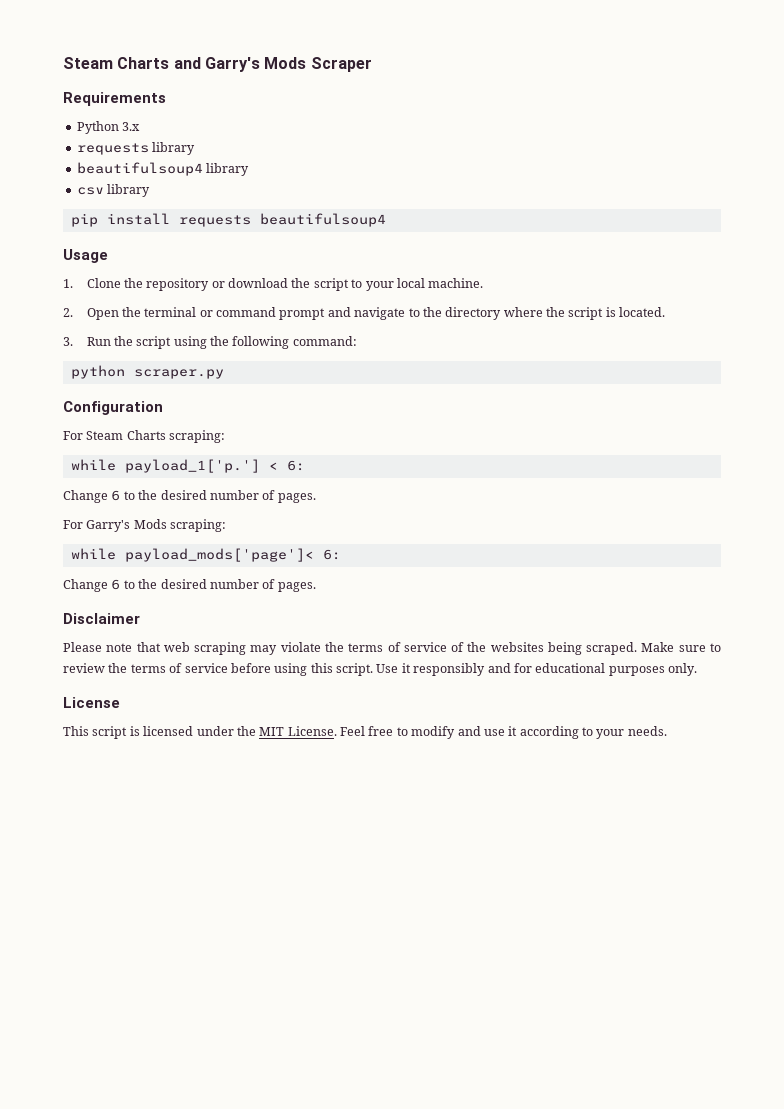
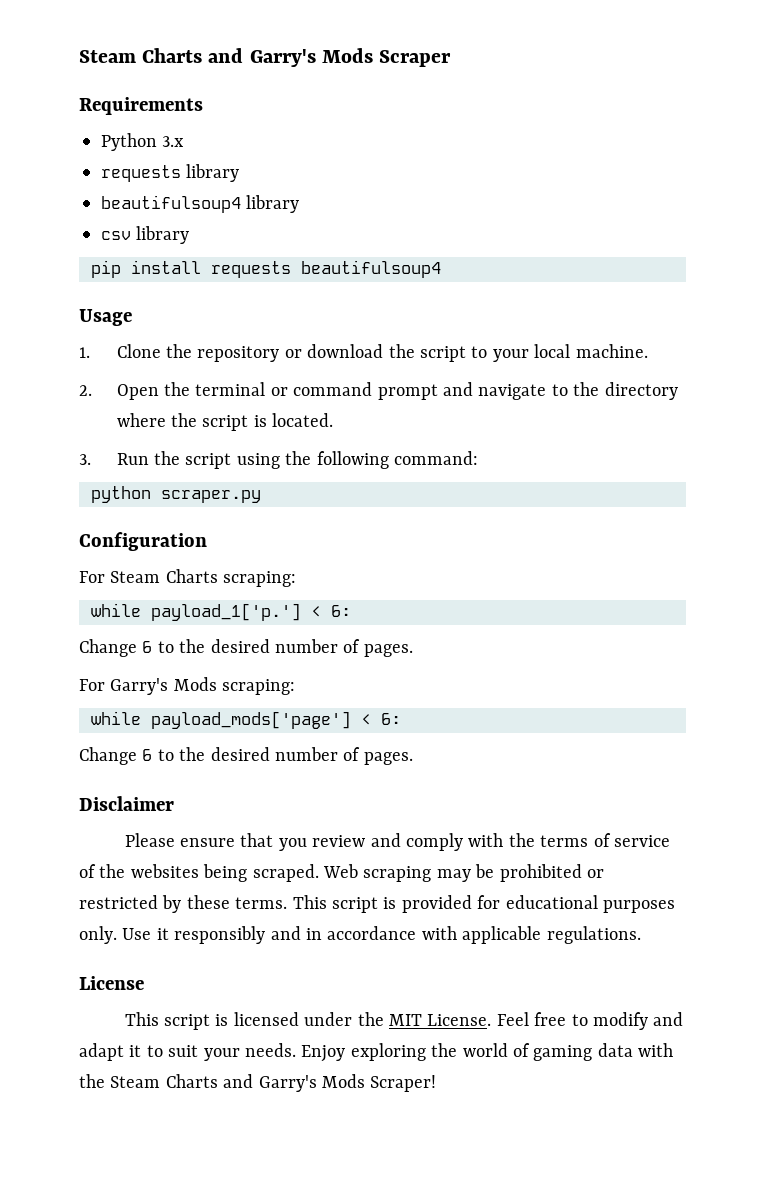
- while payload_mods['page']< 6:
+ while payload_mods['page'] < 6:
- Please note that web scraping may violate the terms of service of the websites being scraped.
+ Please ensure that you review and comply with the terms of service of the websites being scraped.
- Make sure to review the terms of service before using this script. Use it responsibly and for educational purposes only.
+ Web scraping may be prohibited or restricted by these terms. This script is provided for educational purposes only. Use it responsibly and in accordance with applicable regulations.
- Feel free to modify and use it according to your needs.
+ Feel free to modify and adapt it to suit your needs. Enjoy exploring the world of gaming data with the Steam Charts and Garry's Mods Scraper!

